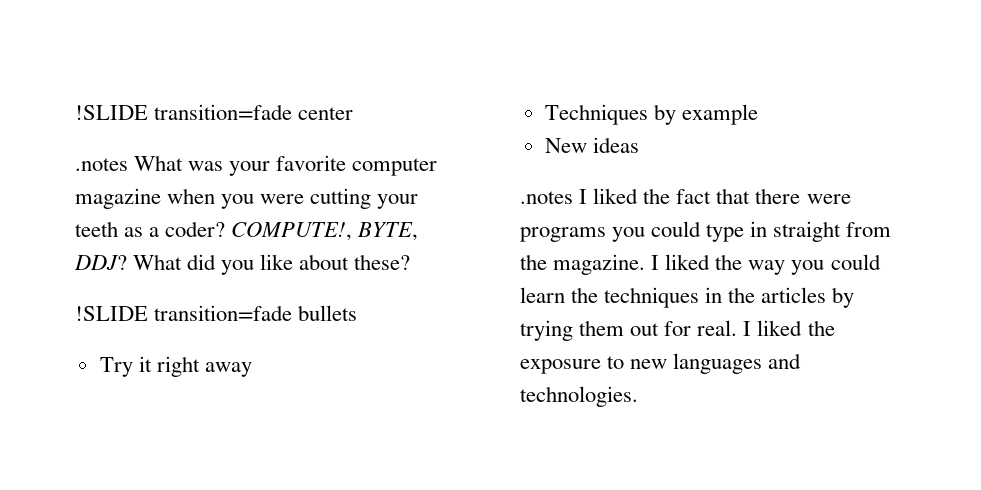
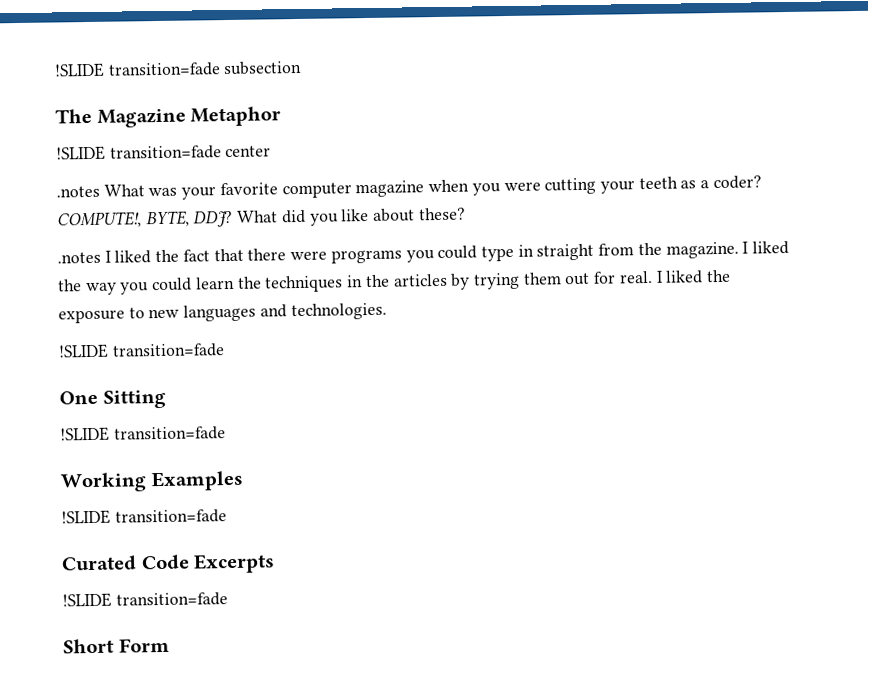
+ !SLIDE transition=fade subsection
+ The Magazine Metaphor
- !SLIDE transition=fade bullets
- Try it right away
- Techniques by example
- New ideas
  I liked the exposure to new languages and technologies.
+ !SLIDE transition=fade
+ One Sitting
+ !SLIDE transition=fade
+ Working Examples
+ !SLIDE transition=fade
+ Curated Code Excerpts
+ !SLIDE transition=fade
+ Short Form

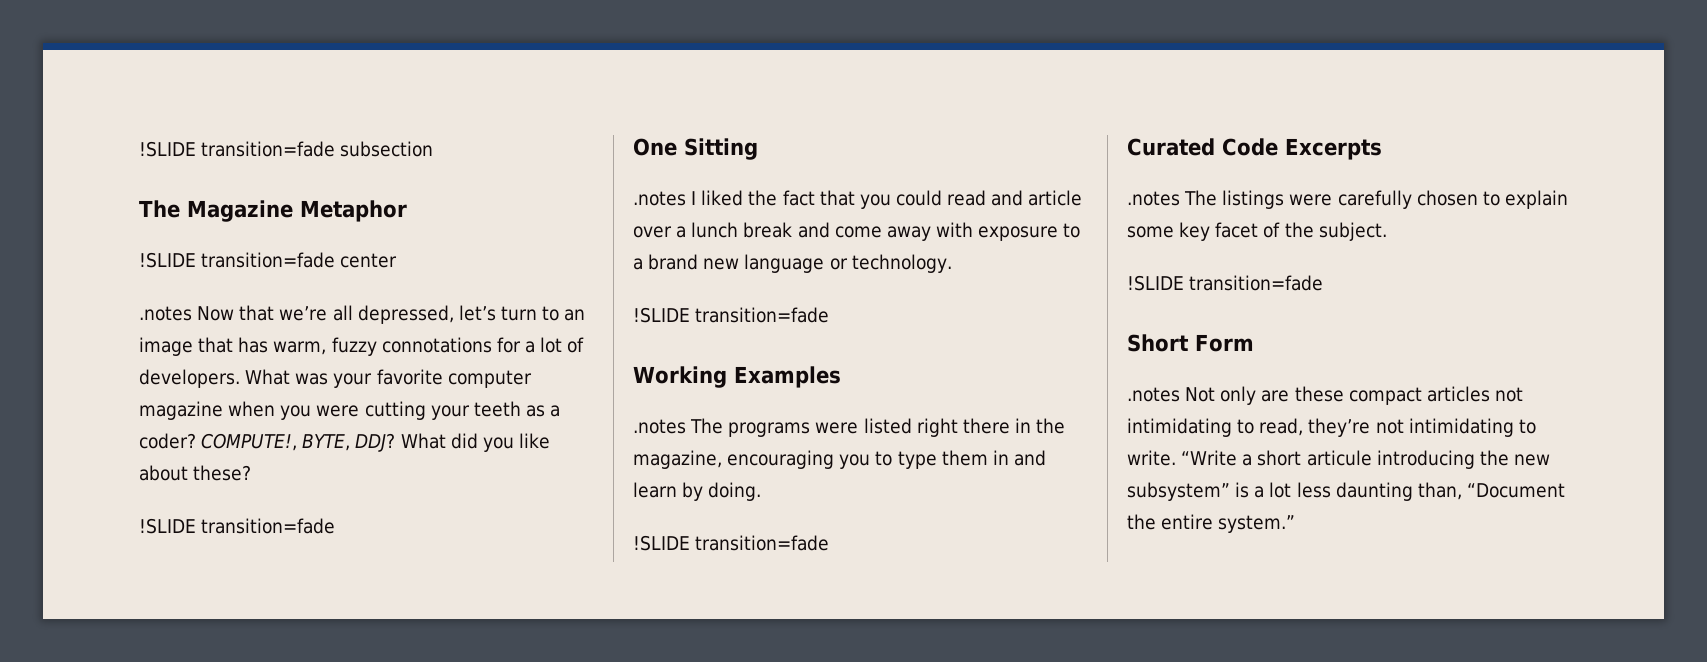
- .notes What was your favorite computer magazine when you were cutting your teeth as a coder?
+ .notes Now that we’re all depressed, let’s turn to an image that has warm, fuzzy connotations for a lot of developers. What was your favorite computer magazine when you were cutting your teeth as a coder?
  What did you like about these?
+ !SLIDE transition=fade
+ One Sitting
- .notes I liked the fact that there were programs you could type in straight from the magazine. I liked the way you could learn the techniques in the articles by trying them out for real. I liked the exposure to new languages and technologies.
- !SLIDE transition=fade
- One Sitting
+ .notes I liked the fact that you could read and article over a lunch break and come away with exposure to a brand new language or technology.
  !SLIDE transition=fade
  Working Examples
+ .notes The programs were listed right there in the magazine, encouraging you to type them in and learn by doing.
  Curated Code Excerpts
+ .notes The listings were carefully chosen to explain some key facet of the subject.
  !SLIDE transition=fade
  Short Form
+ .notes Not only are these compact articles not intimidating to read, they’re not intimidating to write. “Write a short articule introducing the new subsystem” is a lot less daunting than, “Document the entire system.”

